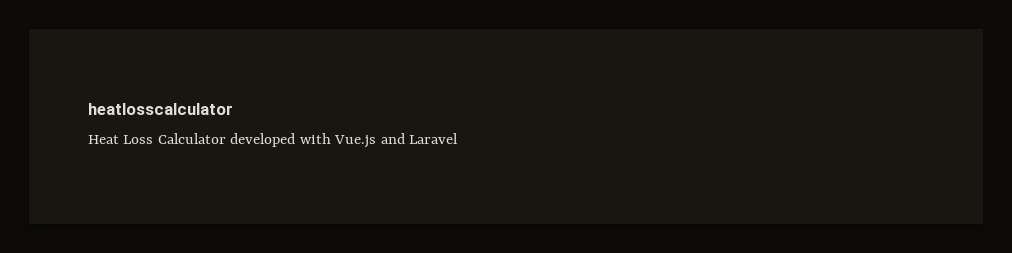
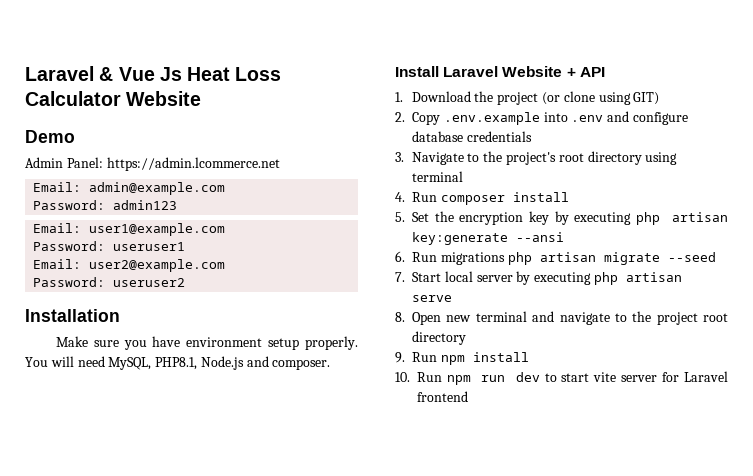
- heatlosscalculator
- Heat Loss Calculator developed with Vue.js and Laravel
+ Laravel & Vue Js Heat Loss Calculator Website
+ Demo
+ Admin Panel: https://admin.lcommerce.net
+ Email: admin@example.com
+ Password: admin123
+ Email: user1@example.com
+ Password: useruser1
+ Email: user2@example.com
+ Password: useruser2
+ Installation
+ Make sure you have environment setup properly. You will need MySQL, PHP8.1, Node.js and composer.
+ Install Laravel Website + API
+ 1. Download the project (or clone using GIT)
+ 2. Copy .env.example into .env and configure database credentials
+ 3. Navigate to the project's root directory using terminal
+ 4. Run composer install
+ 5. Set the encryption key by executing php artisan key:generate --ansi
+ 6. Run migrations php artisan migrate --seed
+ 7. Start local server by executing php artisan serve
+ 8. Open new terminal and navigate to the project root directory
+ 9. Run npm install
+ 10. Run npm run dev to start vite server for Laravel frontend

